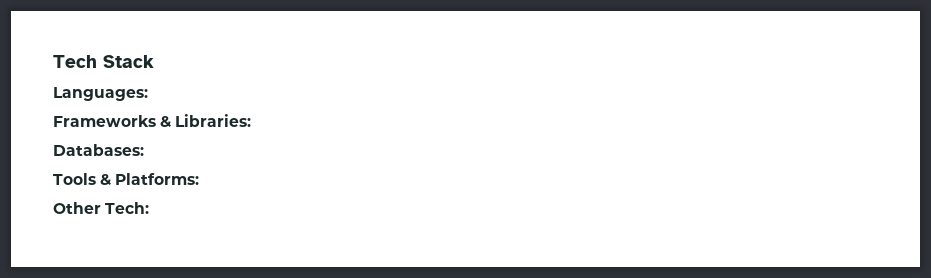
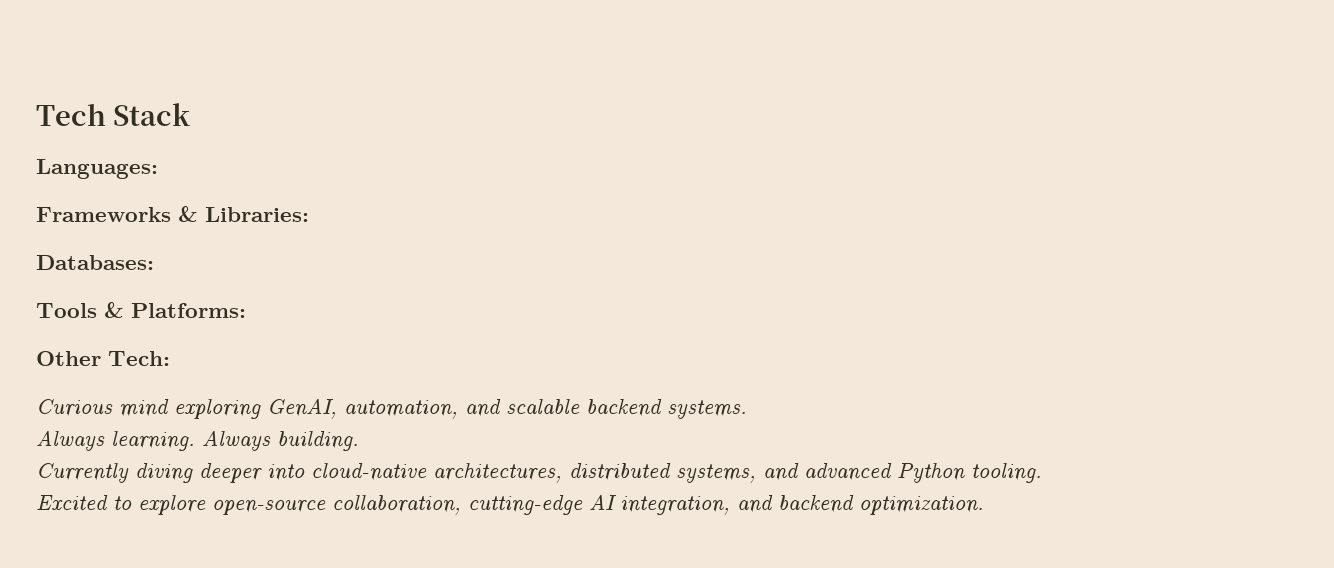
+ Curious mind exploring GenAI, automation, and scalable backend systems.
+ Always learning. Always building.
+ Currently diving deeper into cloud-native architectures, distributed systems, and advanced Python tooling.
+ Excited to explore open-source collaboration, cutting-edge AI integration, and backend optimization.

